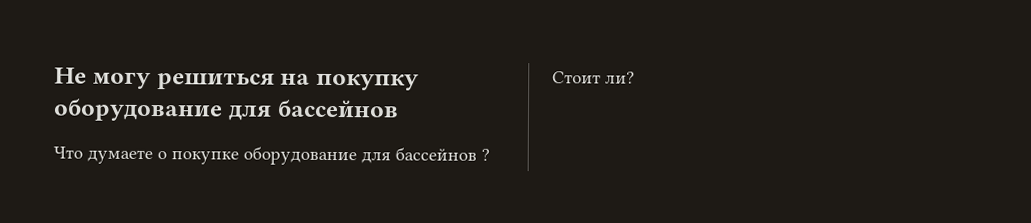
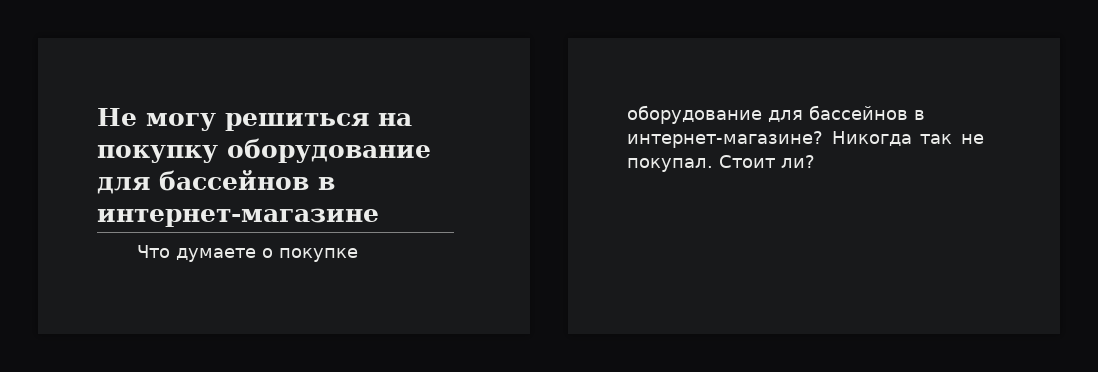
- Не могу решиться на покупку оборудование для бассейнов
+ Не могу решиться на покупку оборудование для бассейнов в интернет-магазине
- Что думаете о покупке оборудование для бассейнов ?
+ Что думаете о покупке оборудование для бассейнов в интернет-магазине? Никогда так не покупал.

